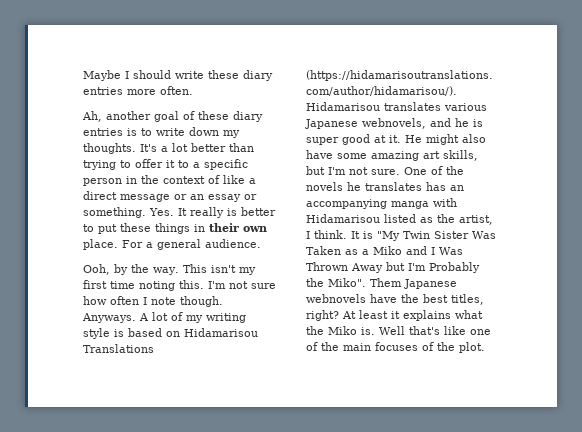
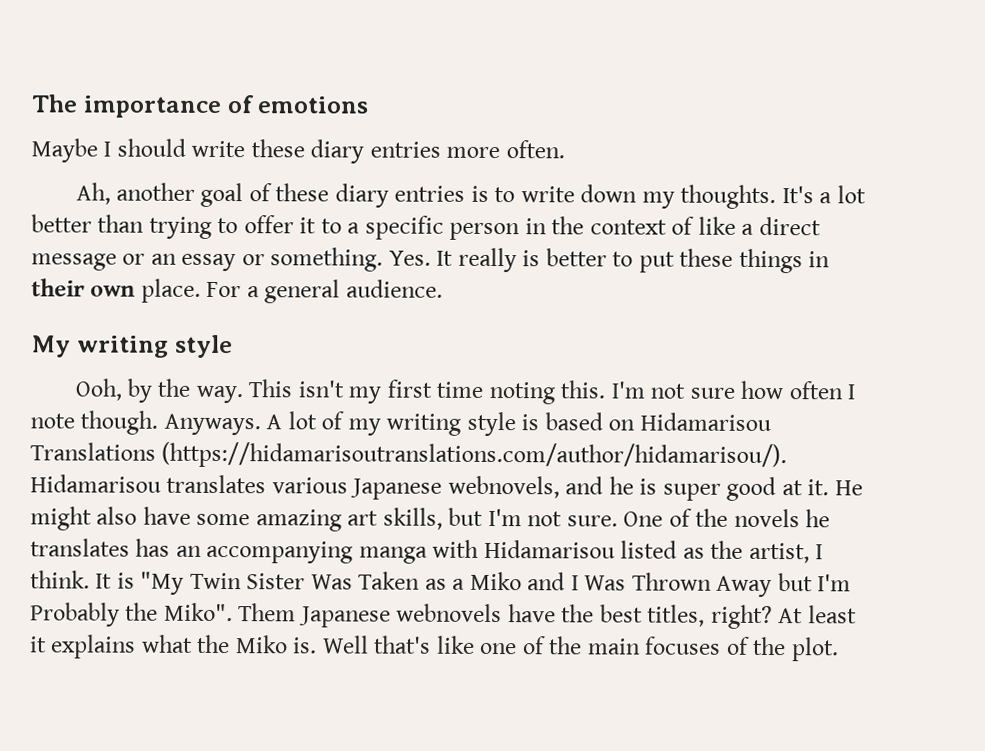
+ The importance of emotions
+ My writing style

